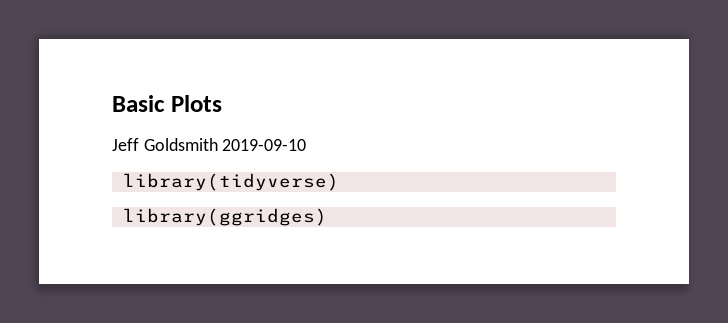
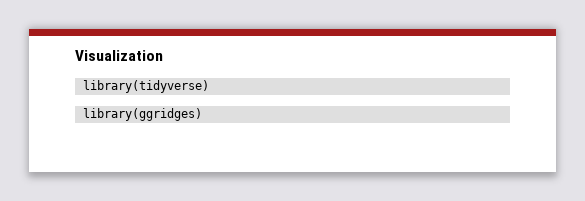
- Basic Plots
- Jeff Goldsmith 2019-09-10
+ Visualization

